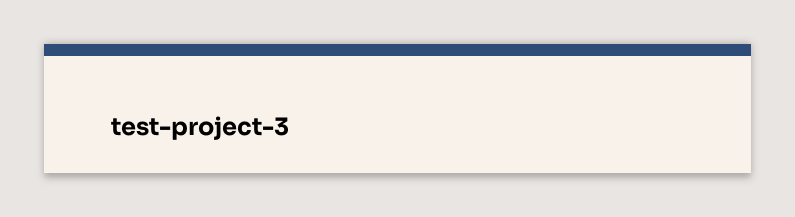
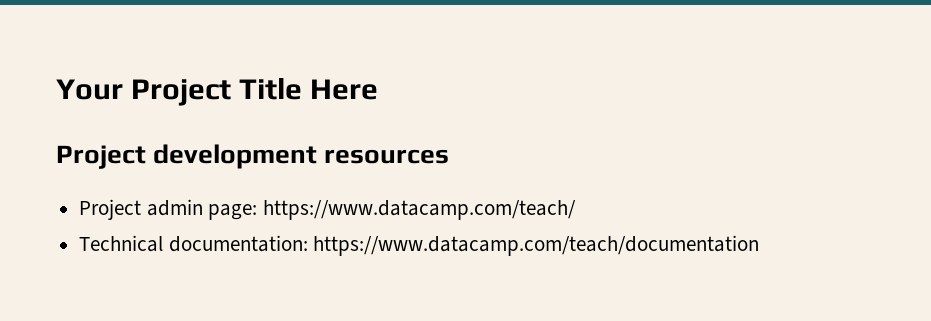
- test-project-3
+ Your Project Title Here
+ Project development resources
+ Project admin page: https://www.datacamp.com/teach/
+ Technical documentation: https://www.datacamp.com/teach/documentation

